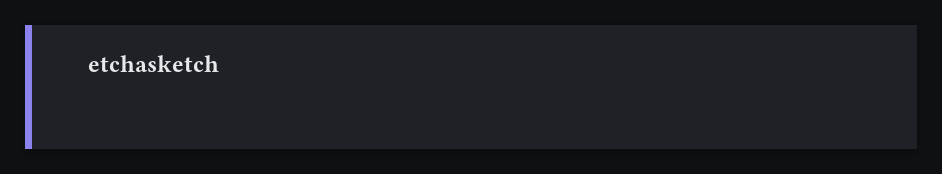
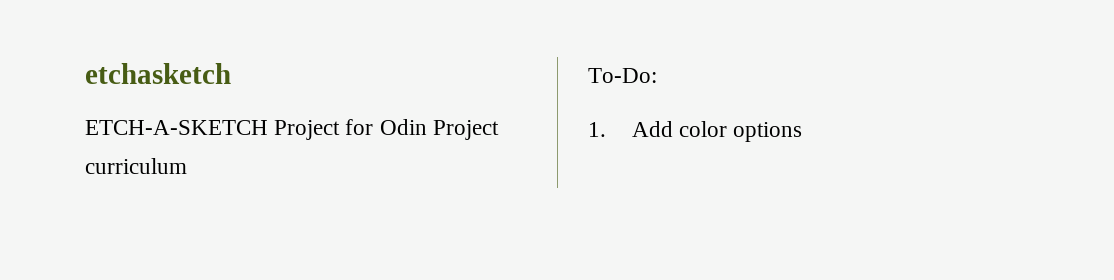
+ ETCH-A-SKETCH Project for Odin Project curriculum
+ To-Do:
+ 1. Add color options

